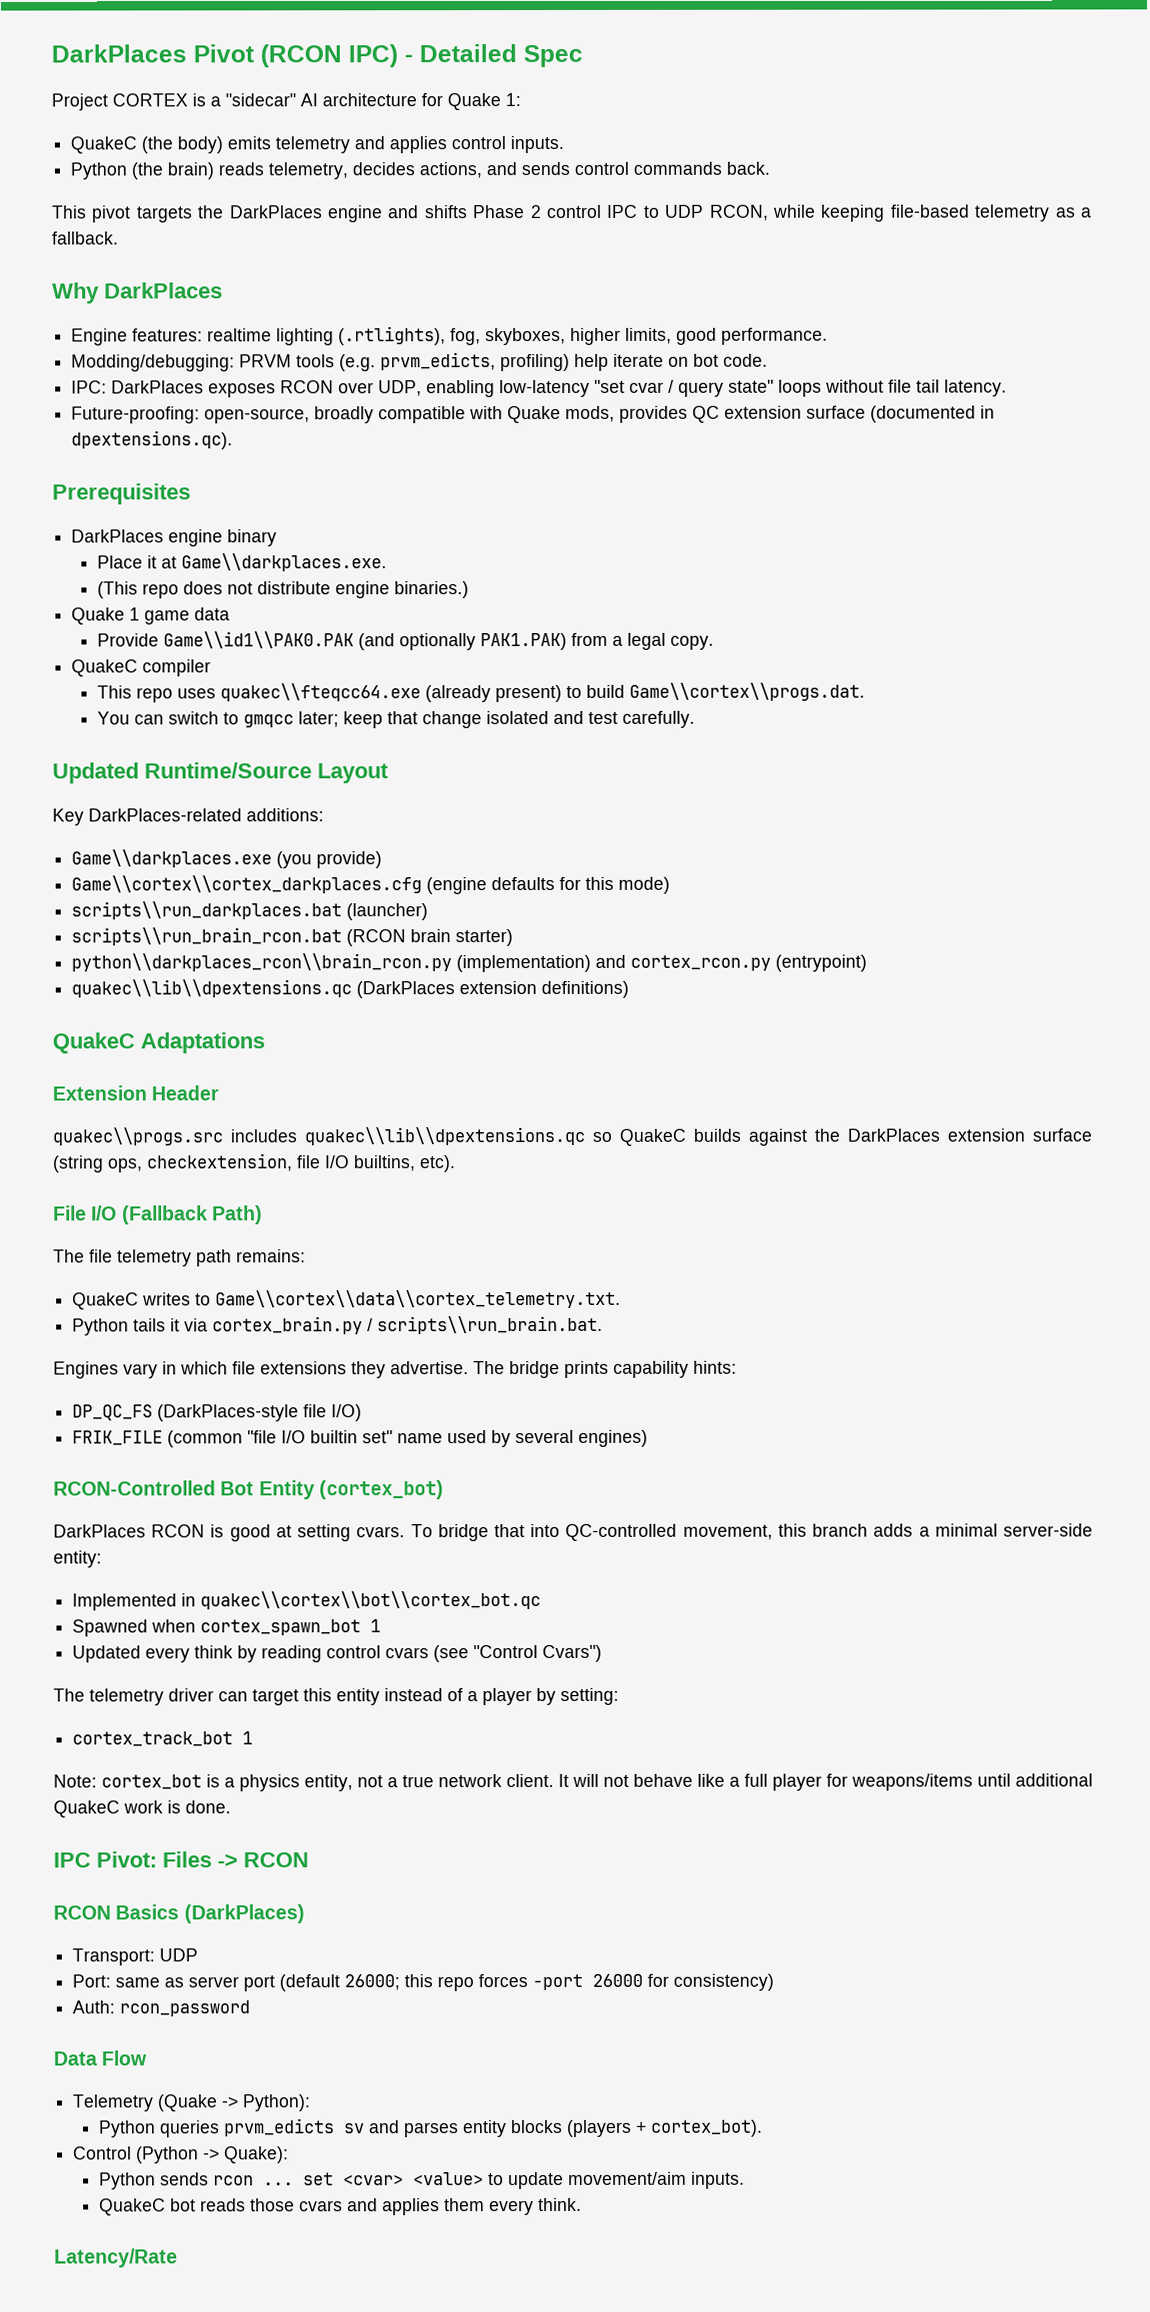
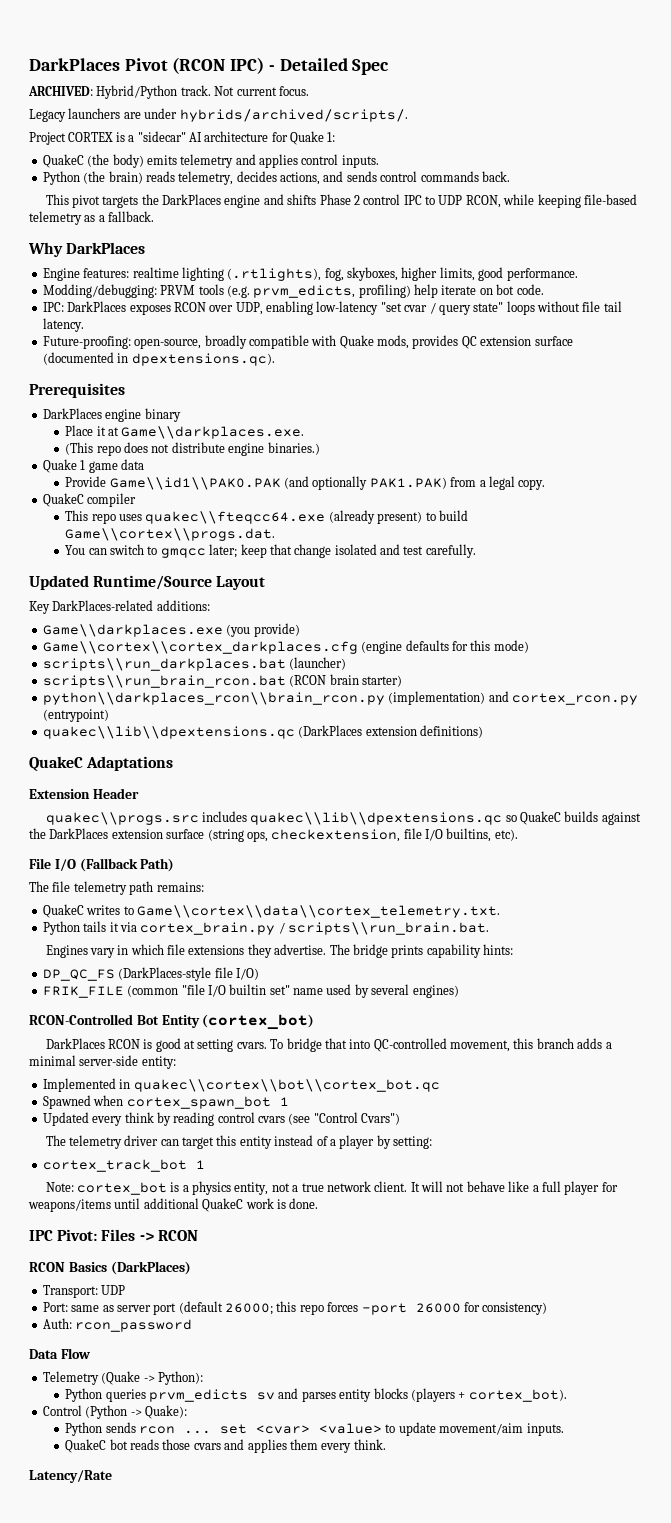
+ ARCHIVED: Hybrid/Python track. Not current focus.
+ Legacy launchers are under hybrids/archived/scripts/.

